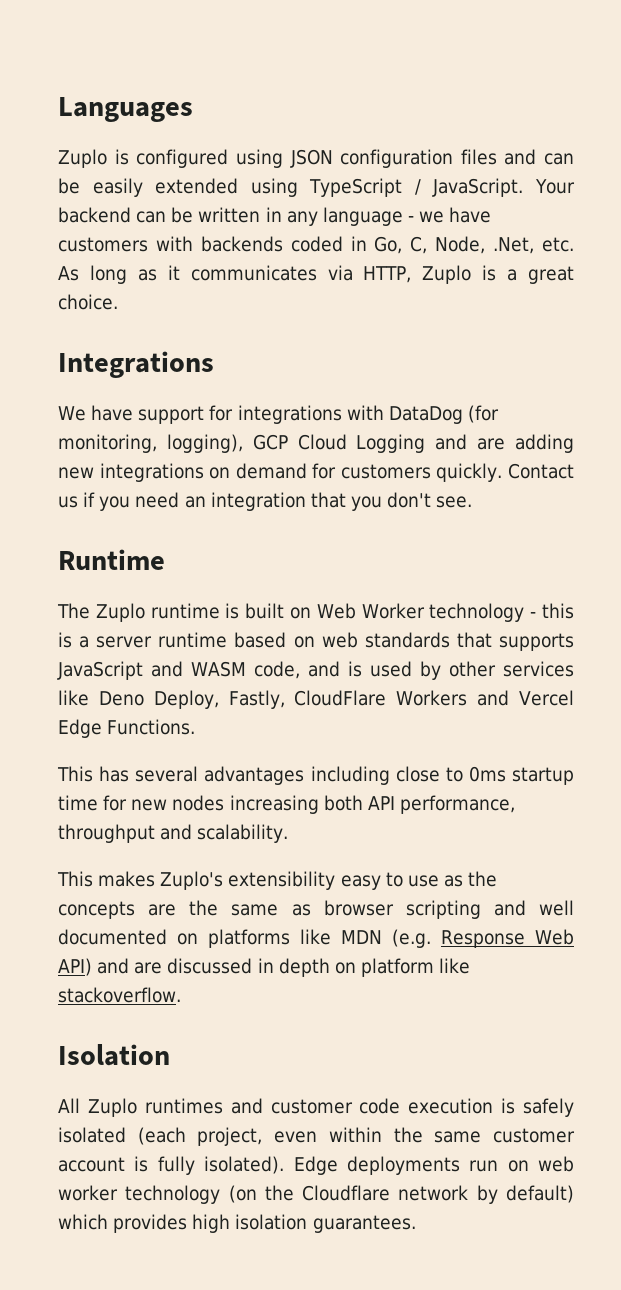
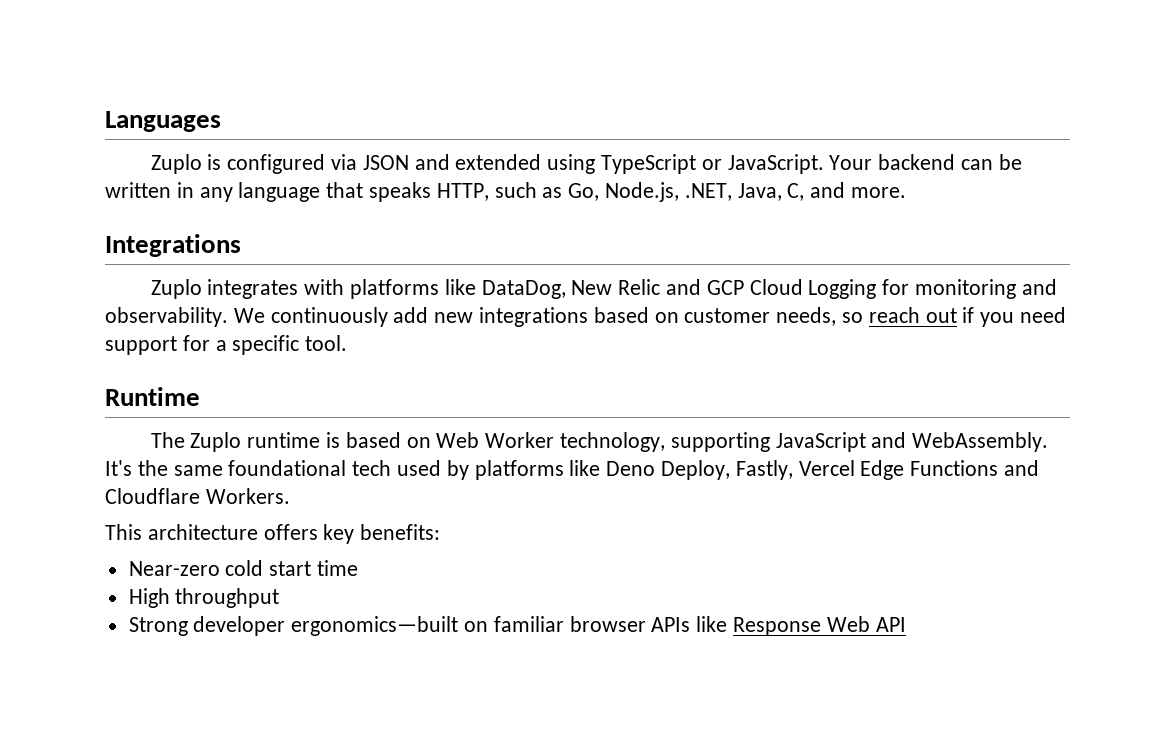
- Zuplo is configured using JSON configuration files and can be easily extended using TypeScript / JavaScript.
+ Zuplo is configured via JSON and extended using TypeScript or JavaScript.
- Your backend can be written in any language - we have customers with backends coded in Go, C, Node, .Net, etc. As long as it communicates via HTTP, Zuplo is a great choice.
+ Your backend can be written in any language that speaks HTTP, such as Go, Node.js, .NET, Java, C, and more.
  Integrations
- We have support for integrations with DataDog (for monitoring, logging), GCP Cloud Logging and are adding new integrations on demand for customers quickly. Contact us if you need an integration that you don't see.
+ Zuplo integrates with platforms like DataDog, New Relic and GCP Cloud Logging for monitoring and observability. We continuously add new integrations based on customer needs, so reach out if you need support for a specific tool.
- The Zuplo runtime is built on Web Worker technology - this is a server runtime based on web standards that supports JavaScript and WASM code, and is used by other services like Deno Deploy, Fastly, CloudFlare Workers and Vercel Edge Functions.
- This has several advantages including close to 0ms startup time for new nodes increasing both API performance, throughput and scalability.
- This makes Zuplo's extensibility easy to use as the concepts are the same as browser scripting and well documented on platforms like MDN (e.g. Response Web API) and are discussed in depth on platform like stackoverflow.
- Isolation
- All Zuplo runtimes and customer code execution is safely isolated (each project, even within the same customer account is fully isolated). Edge deployments run on web worker technology (on the Cloudflare network by default) which provides high isolation guarantees.
+ The Zuplo runtime is based on Web Worker technology, supporting JavaScript and WebAssembly. It's the same foundational tech used by platforms like Deno Deploy, Fastly, Vercel Edge Functions and Cloudflare Workers.
+ This architecture offers key benefits:
+ Near-zero cold start time
+ High throughput
+ Strong developer ergonomics—built on familiar browser APIs like Response Web API

